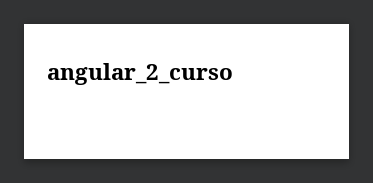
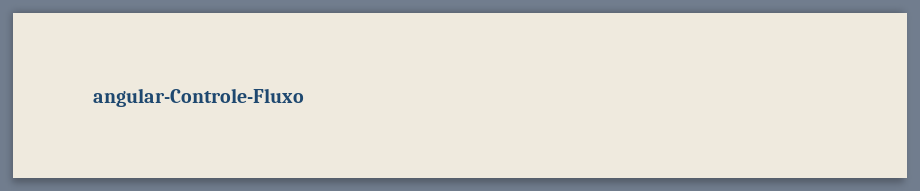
- angular_2_curso
+ angular-Controle-Fluxo

